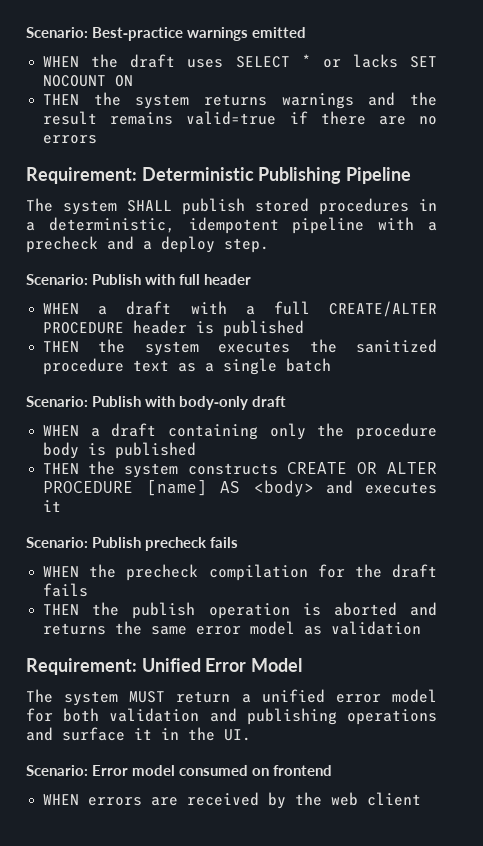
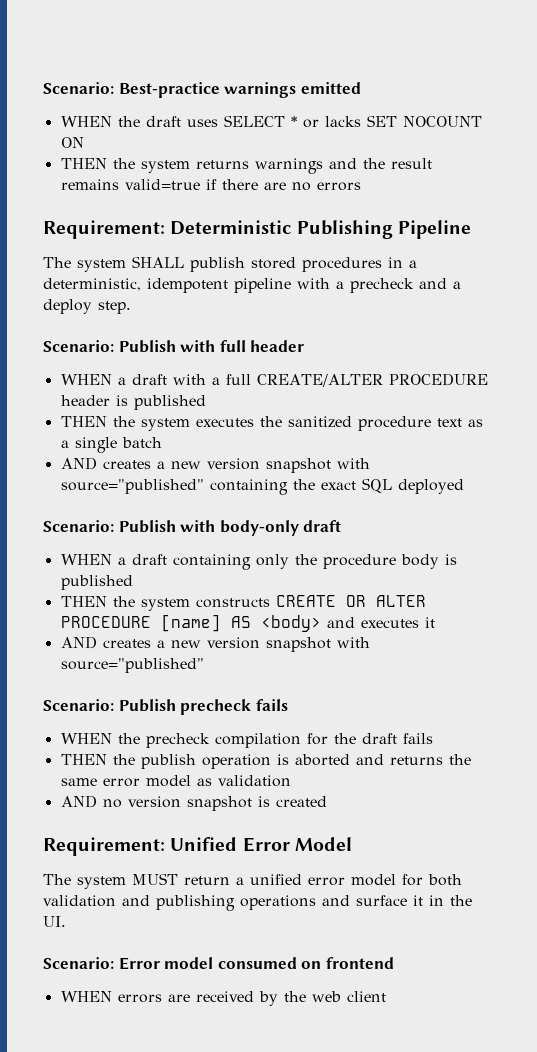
+ AND creates a new version snapshot with source="published" containing the exact SQL deployed
  THEN the system constructs CREATE OR ALTER PROCEDURE [name] AS <body> and executes it
+ AND creates a new version snapshot with source="published"
+ AND no version snapshot is created

